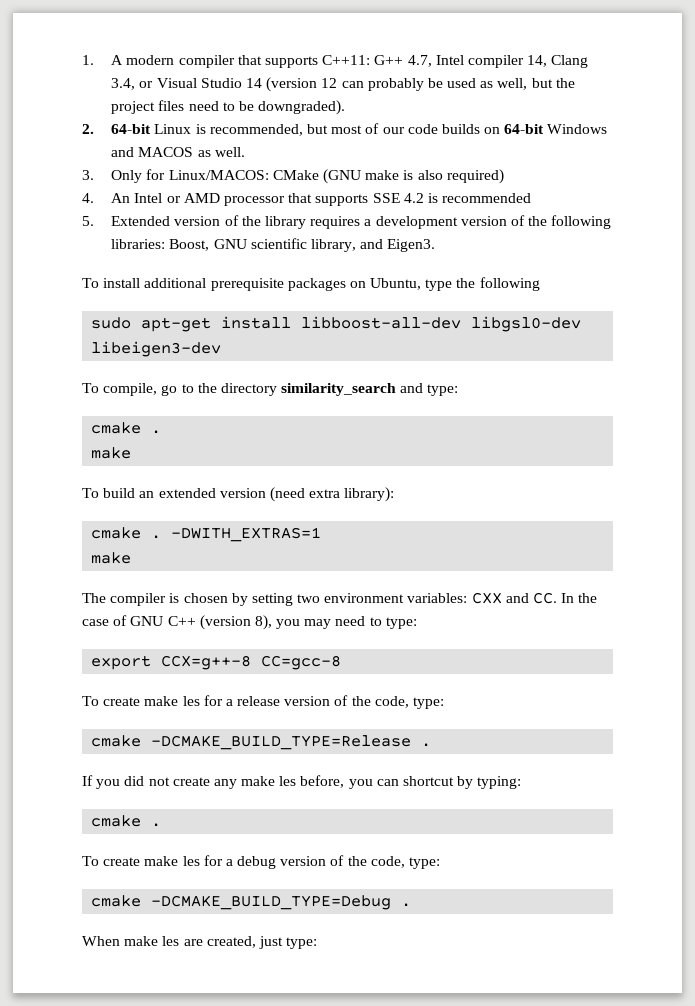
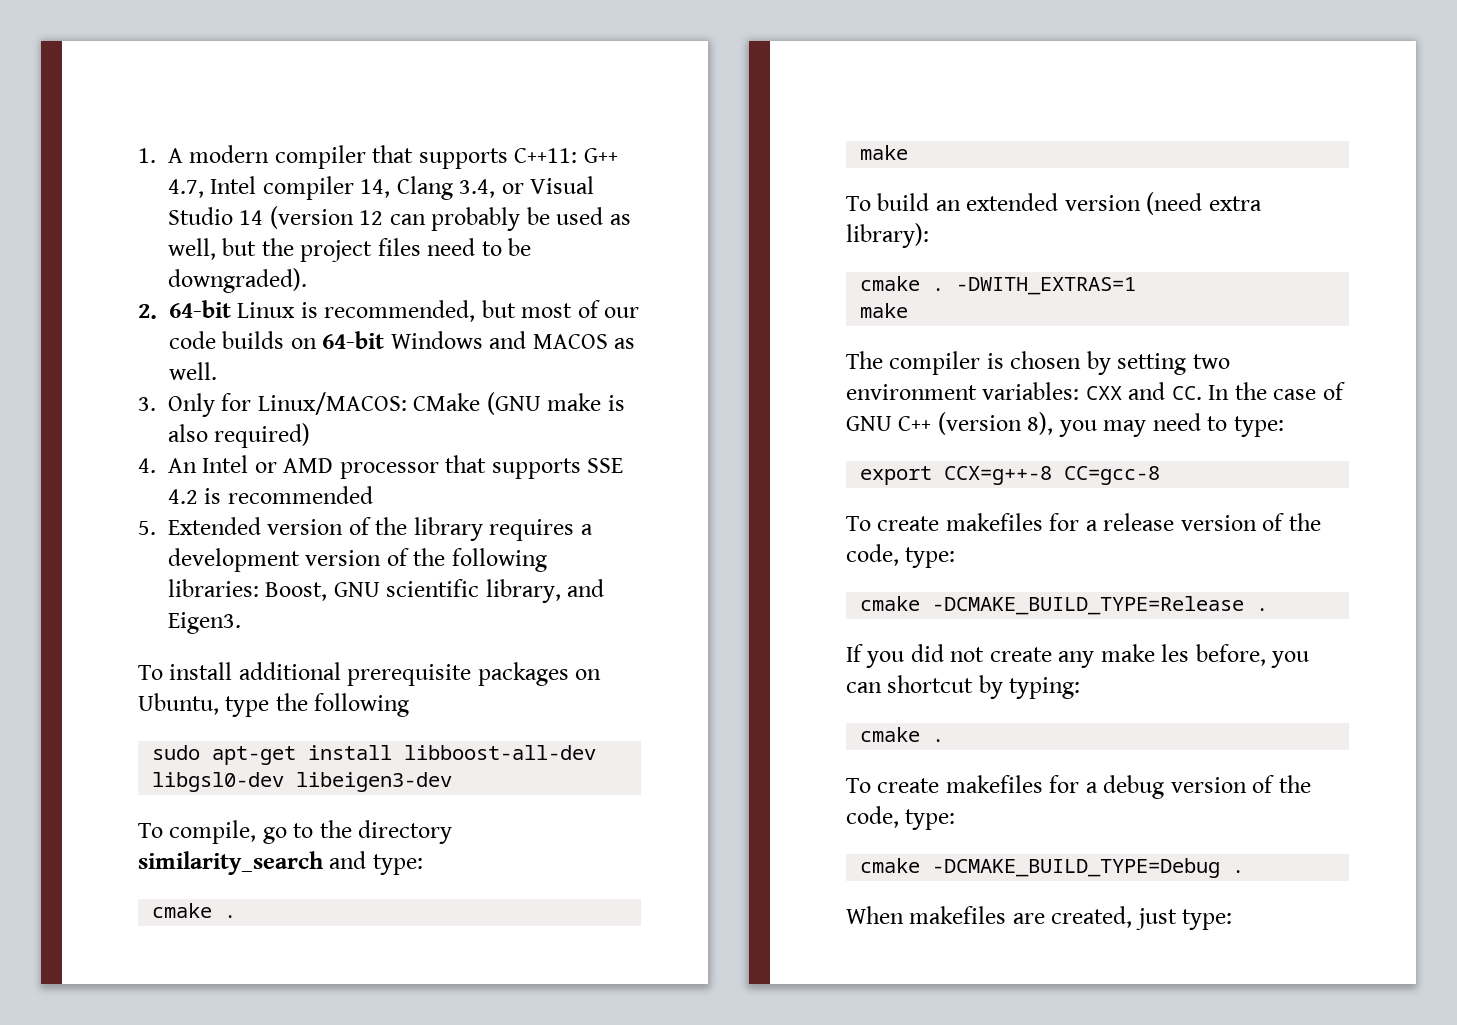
- To create make les for a release version of the code, type:
+ To create makefiles for a release version of the code, type:
- To create make les for a debug version of the code, type:
+ To create makefiles for a debug version of the code, type:
- When make les are created, just type:
+ When makefiles are created, just type:

